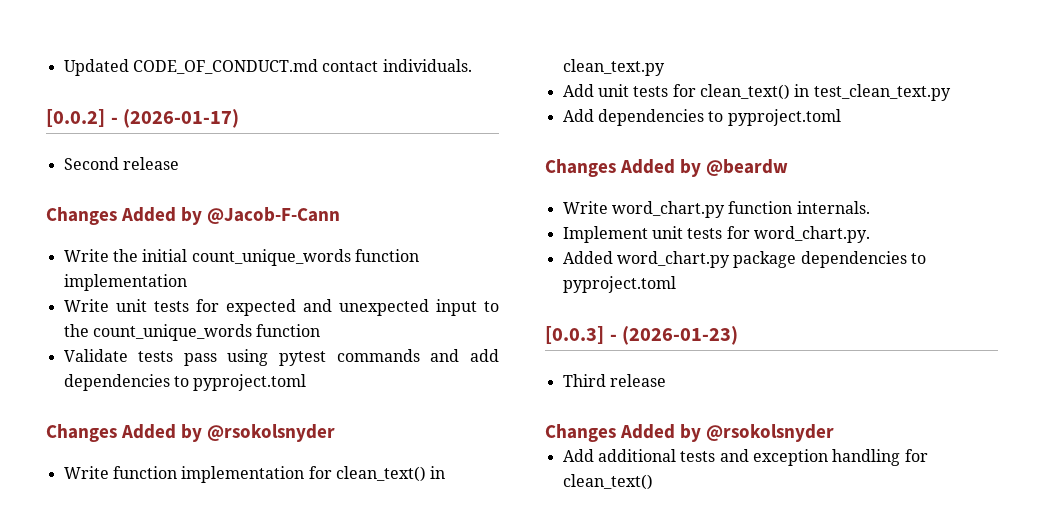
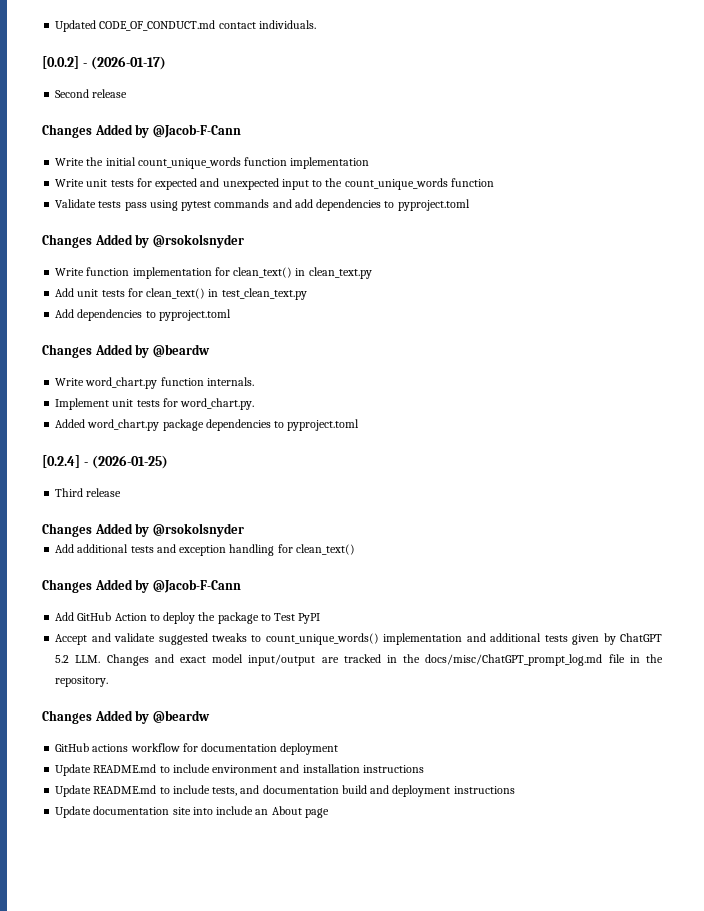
- [0.0.3] - (2026-01-23)
+ [0.2.4] - (2026-01-25)
  Add additional tests and exception handling for clean_text()
+ Changes Added by @Jacob-F-Cann
+ Add GitHub Action to deploy the package to Test PyPI
+ Accept and validate suggested tweaks to count_unique_words() implementation and additional tests given by ChatGPT 5.2 LLM. Changes and exact model input/output are tracked in the docs/misc/ChatGPT_prompt_log.md file in the repository.
+ Changes Added by @beardw
+ GitHub actions workflow for documentation deployment
+ Update README.md to include environment and installation instructions
+ Update README.md to include tests, and documentation build and deployment instructions
+ Update documentation site into include an About page

